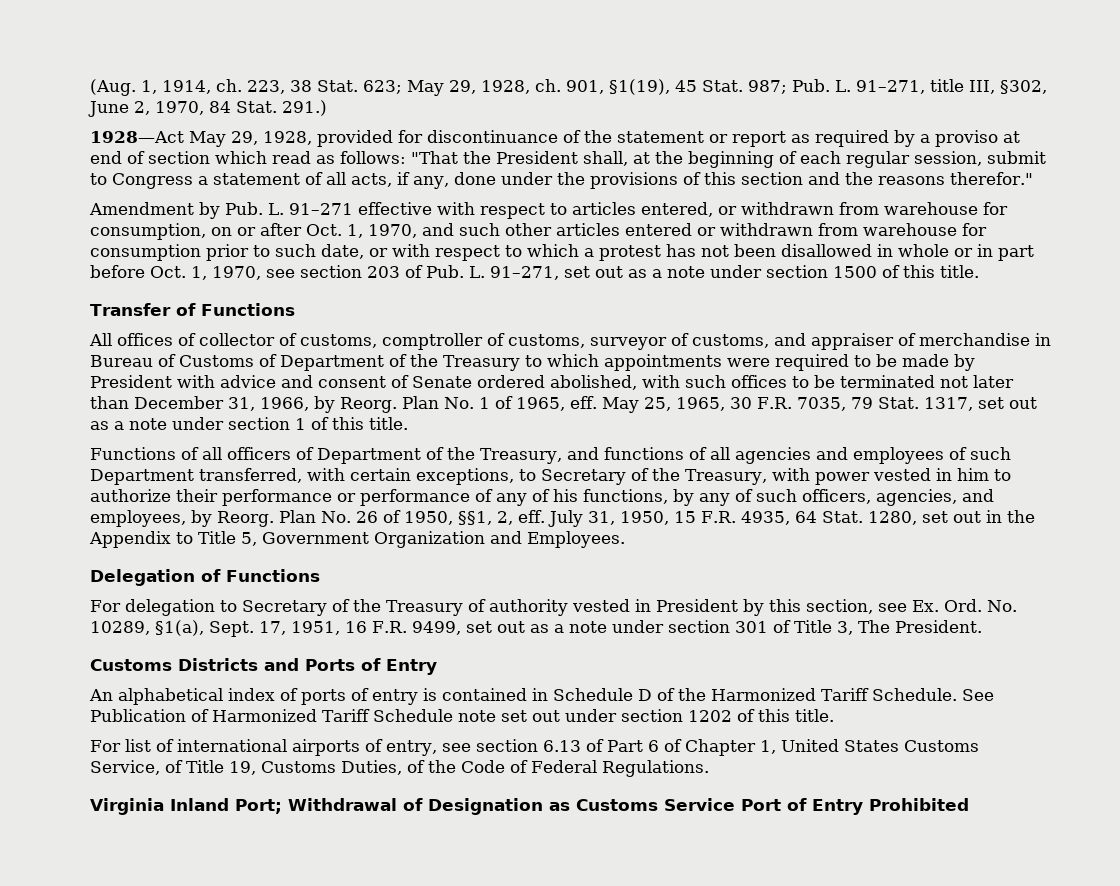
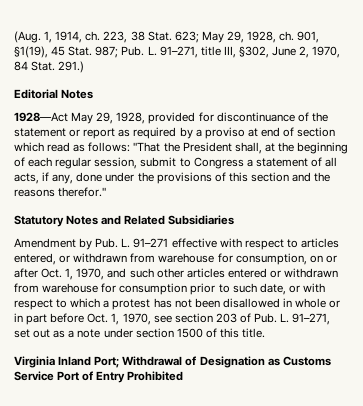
+ Editorial Notes
+ Statutory Notes and Related Subsidiaries
- Transfer of Functions
- All offices of collector of customs, comptroller of customs, surveyor of customs, and appraiser of merchandise in Bureau of Customs of Department of the Treasury to which appointments were required to be made by President with advice and consent of Senate ordered abolished, with such offices to be terminated not later than December 31, 1966, by Reorg. Plan No. 1 of 1965, eff. May 25, 1965, 30 F.R. 7035, 79 Stat. 1317, set out as a note under section 1 of this title.
- Functions of all officers of Department of the Treasury, and functions of all agencies and employees of such Department transferred, with certain exceptions, to Secretary of the Treasury, with power vested in him to authorize their performance or performance of any of his functions, by any of such officers, agencies, and employees, by Reorg. Plan No. 26 of 1950, §§1, 2, eff. July 31, 1950, 15 F.R. 4935, 64 Stat. 1280, set out in the Appendix to Title 5, Government Organization and Employees.
- Delegation of Functions
- For delegation to Secretary of the Treasury of authority vested in President by this section, see Ex. Ord. No. 10289, §1(a), Sept. 17, 1951, 16 F.R. 9499, set out as a note under section 301 of Title 3, The President.
- Customs Districts and Ports of Entry
- An alphabetical index of ports of entry is contained in Schedule D of the Harmonized Tariff Schedule. See Publication of Harmonized Tariff Schedule note set out under section 1202 of this title.
- For list of international airports of entry, see section 6.13 of Part 6 of Chapter 1, United States Customs Service, of Title 19, Customs Duties, of the Code of Federal Regulations.

